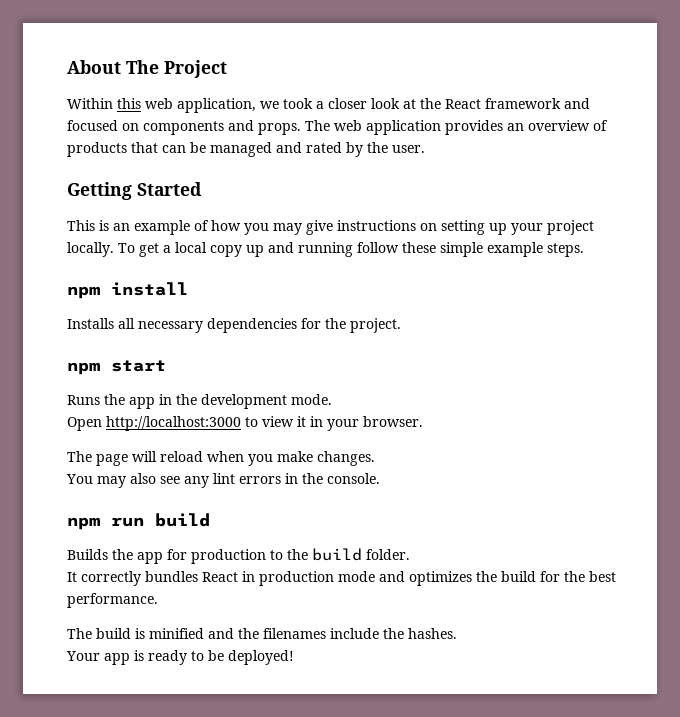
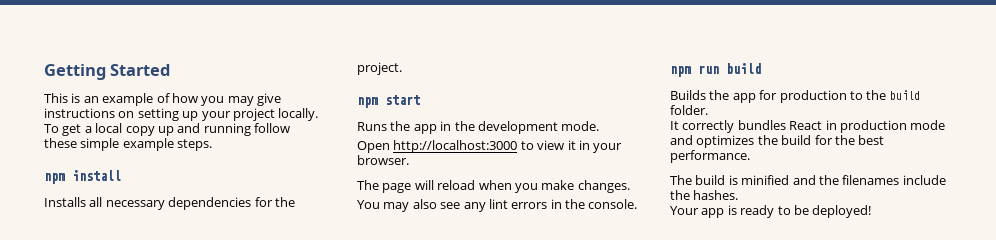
- About The Project
- Within this web application, we took a closer look at the React framework and focused on components and props. The web application provides an overview of products that can be managed and rated by the user.

